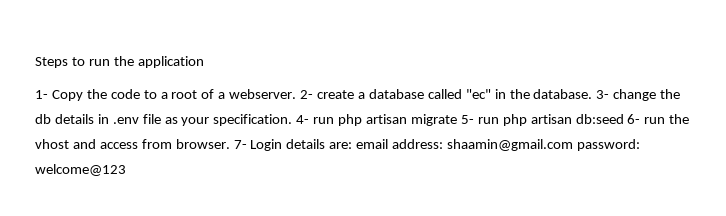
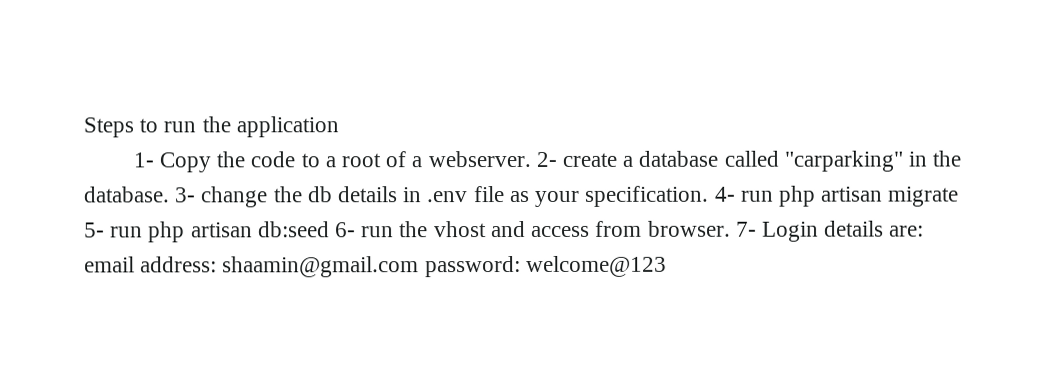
- 2- create a database called "ec" in the database.
+ 2- create a database called "carparking" in the database.

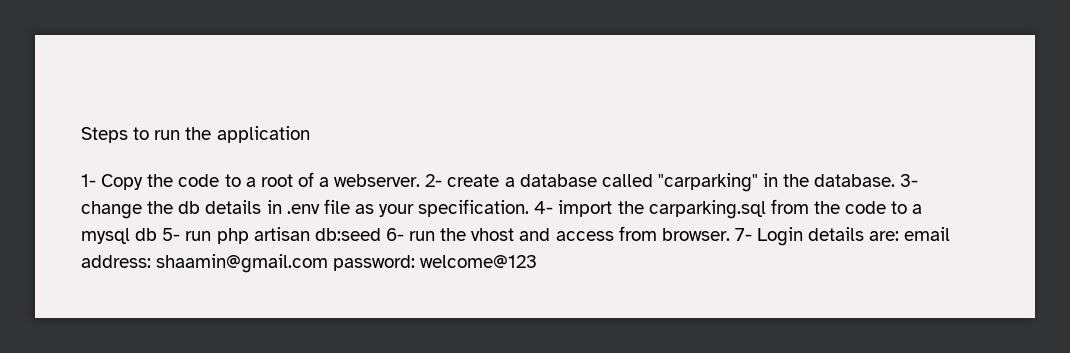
- 4- run php artisan migrate 5- run php artisan db:seed 6- run the vhost and access from browser.
+ 4- import the carparking.sql from the code to a mysql db 5- run php artisan db:seed 6- run the vhost and access from browser.

